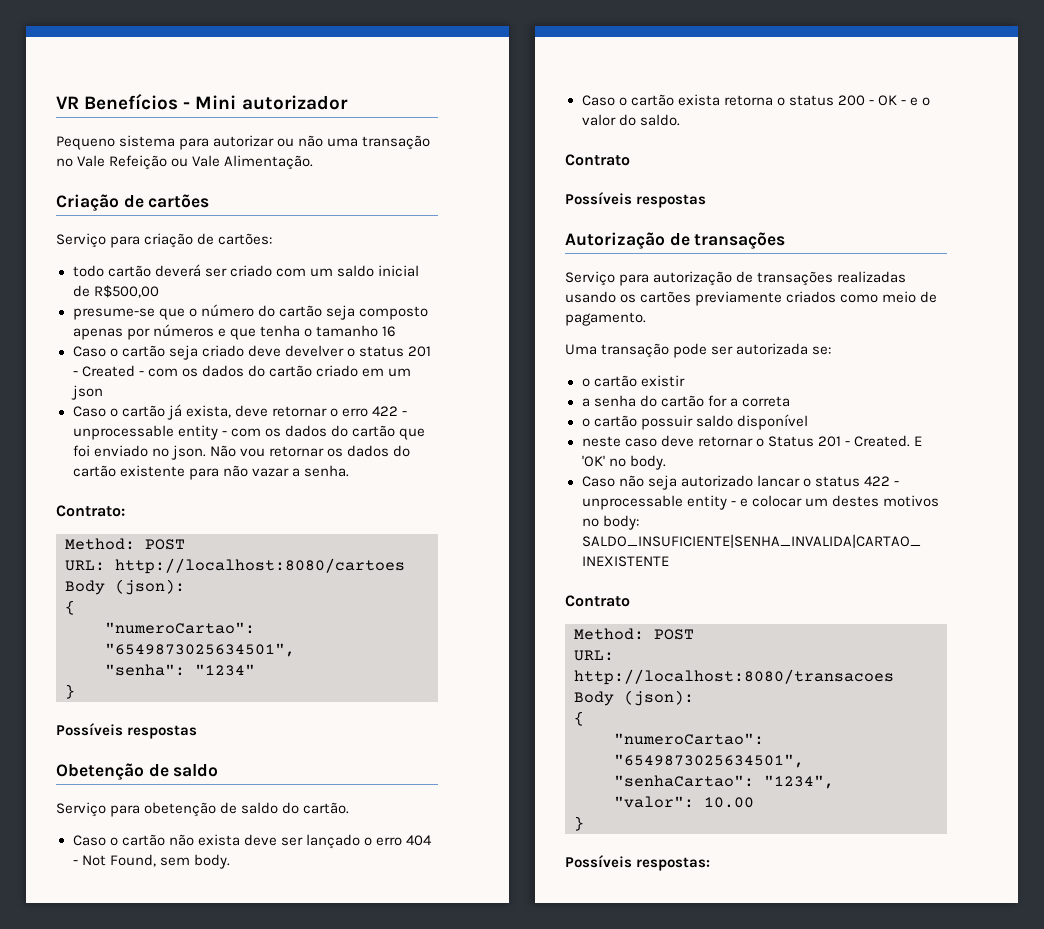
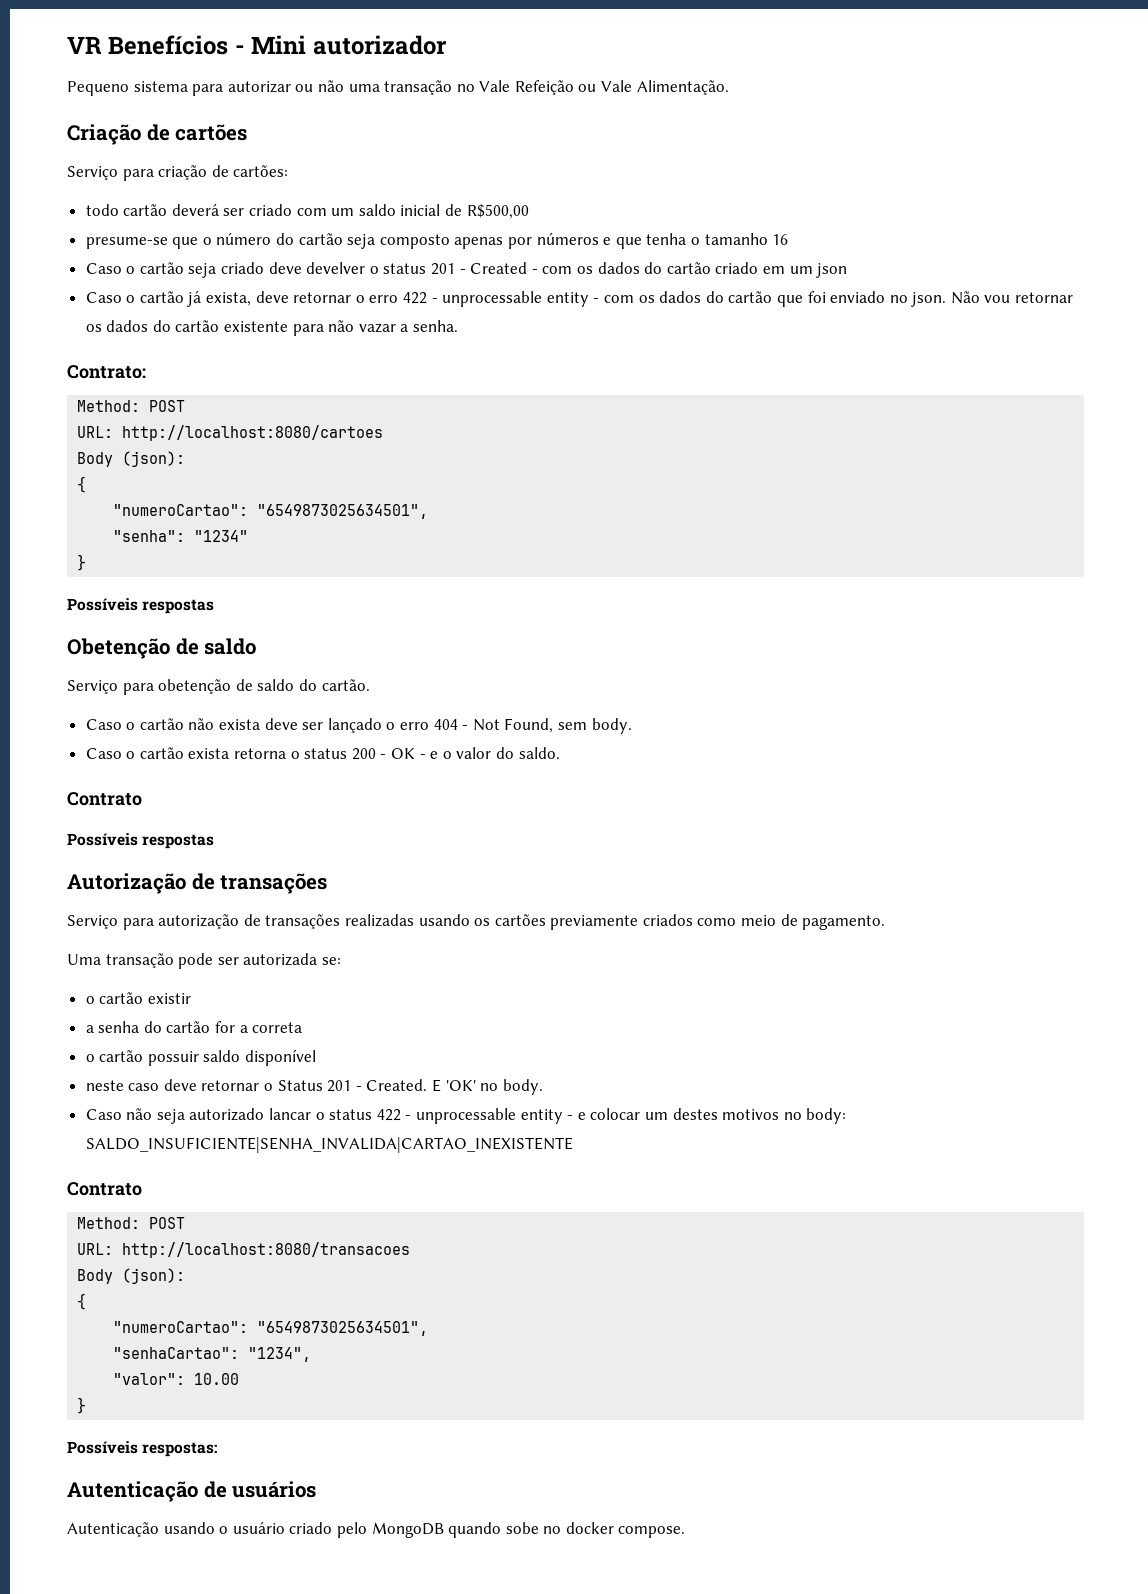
+ Autenticação de usuários
+ Autenticação usando o usuário criado pelo MongoDB quando sobe no docker compose.

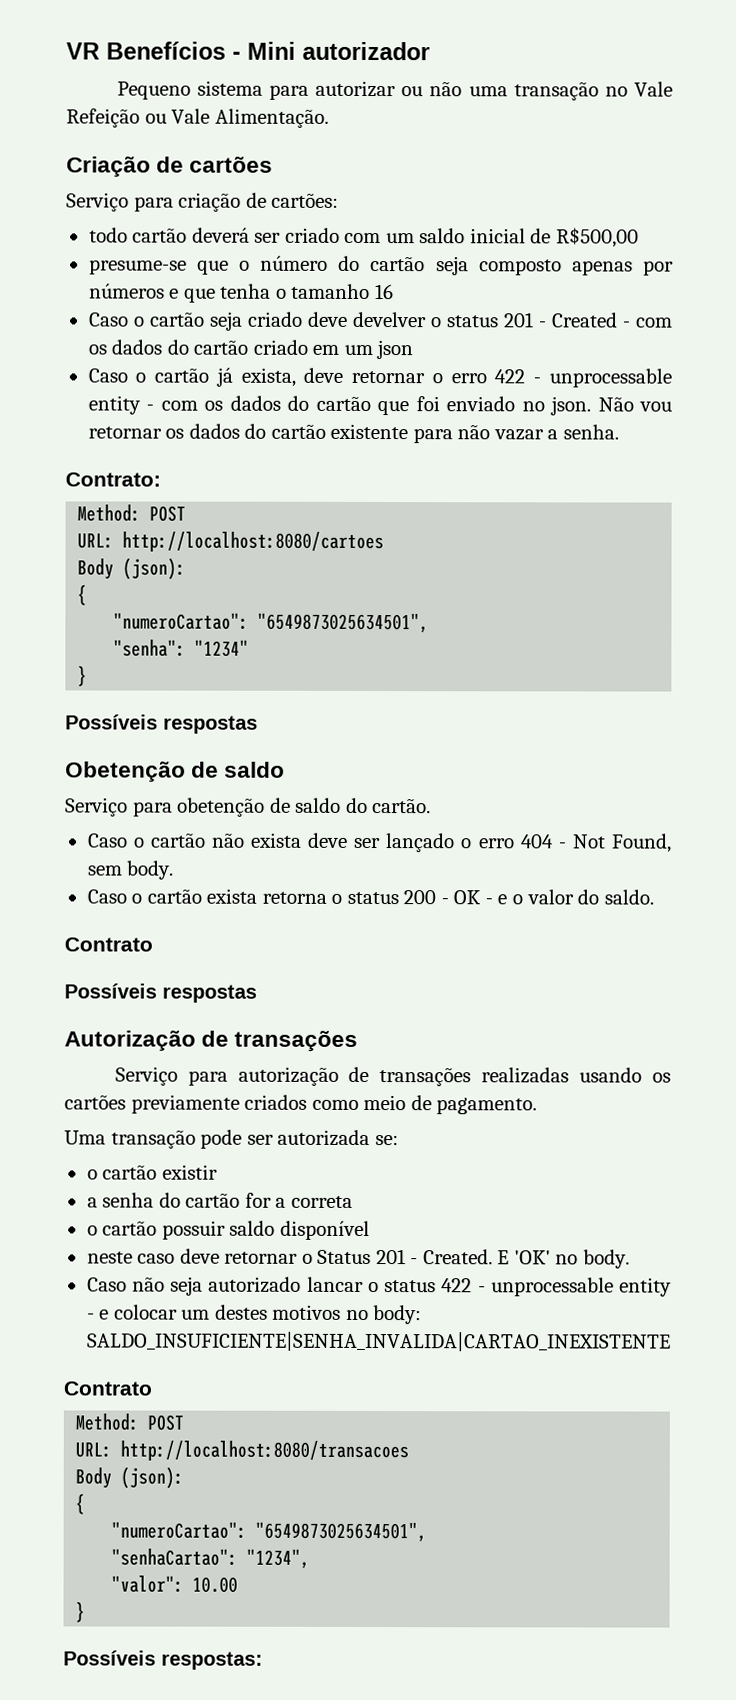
- Autenticação de usuários
- Autenticação usando o usuário criado pelo MongoDB quando sobe no docker compose.

